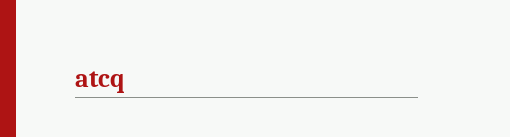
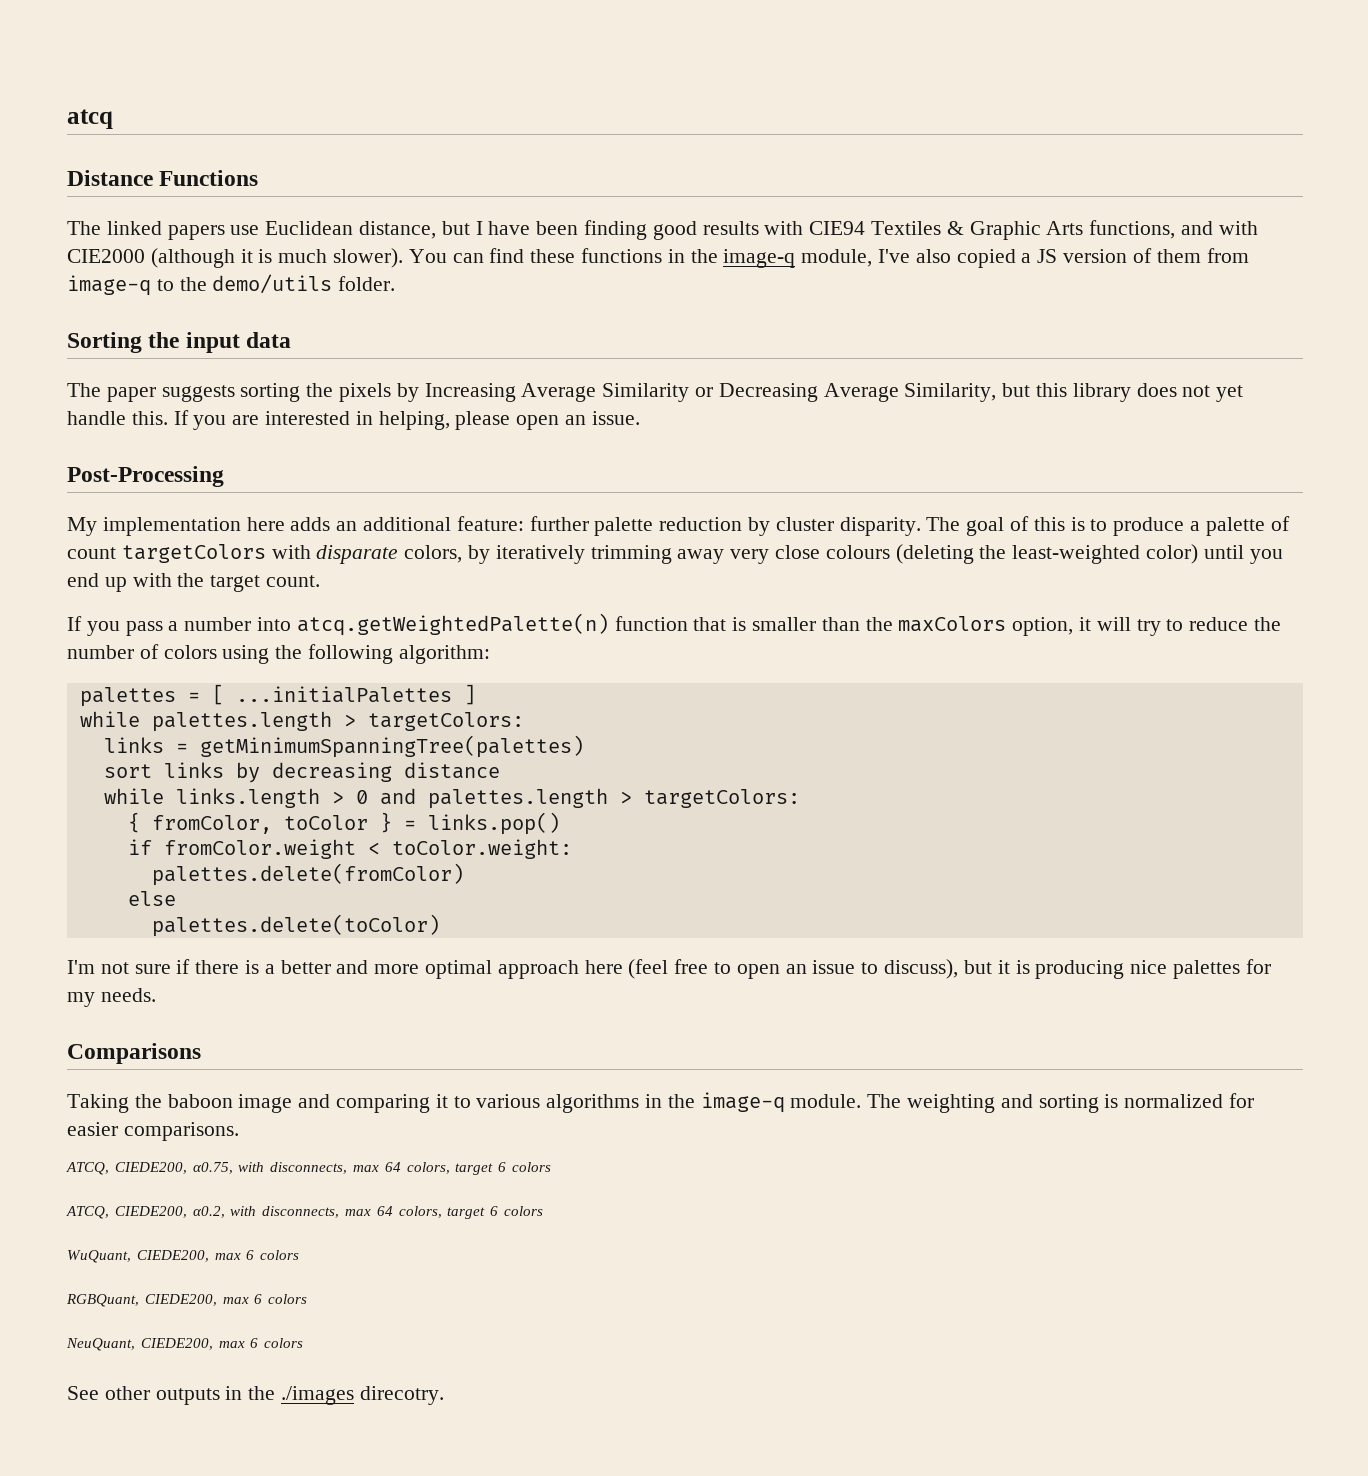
+ Distance Functions
+ The linked papers use Euclidean distance, but I have been finding good results with CIE94 Textiles & Graphic Arts functions, and with CIE2000 (although it is much slower). You can find these functions in the image-q module, I've also copied a JS version of them from image-q to the demo/utils folder.
+ Sorting the input data
+ The paper suggests sorting the pixels by Increasing Average Similarity or Decreasing Average Similarity, but this library does not yet handle this. If you are interested in helping, please open an issue.
+ Post-Processing
+ My implementation here adds an additional feature: further palette reduction by cluster disparity. The goal of this is to produce a palette of count targetColors with disparate colors, by iteratively trimming away very close colours (deleting the least-weighted color) until you end up with the target count.
+ If you pass a number into atcq.getWeightedPalette(n) function that is smaller than the maxColors option, it will try to reduce the number of colors using the following algorithm:
+ palettes = [ ...initialPalettes ]
+ while palettes.length > targetColors:
+ links = getMinimumSpanningTree(palettes)
+ sort links by decreasing distance
+ while links.length > 0 and palettes.length > targetColors:
+ { fromColor, toColor } = links.pop()
+ if fromColor.weight < toColor.weight:
+ palettes.delete(fromColor)
+ else
+ palettes.delete(toColor)
+ I'm not sure if there is a better and more optimal approach here (feel free to open an issue to discuss), but it is producing nice palettes for my needs.
+ Comparisons
+ Taking the baboon image and comparing it to various algorithms in the image-q module. The weighting and sorting is normalized for easier comparisons.
+ ATCQ, CIEDE200, α0.75, with disconnects, max 64 colors, target 6 colors
+ ATCQ, CIEDE200, α0.2, with disconnects, max 64 colors, target 6 colors
+ WuQuant, CIEDE200, max 6 colors
+ RGBQuant, CIEDE200, max 6 colors
+ NeuQuant, CIEDE200, max 6 colors
+ See other outputs in the ./images direcotry.

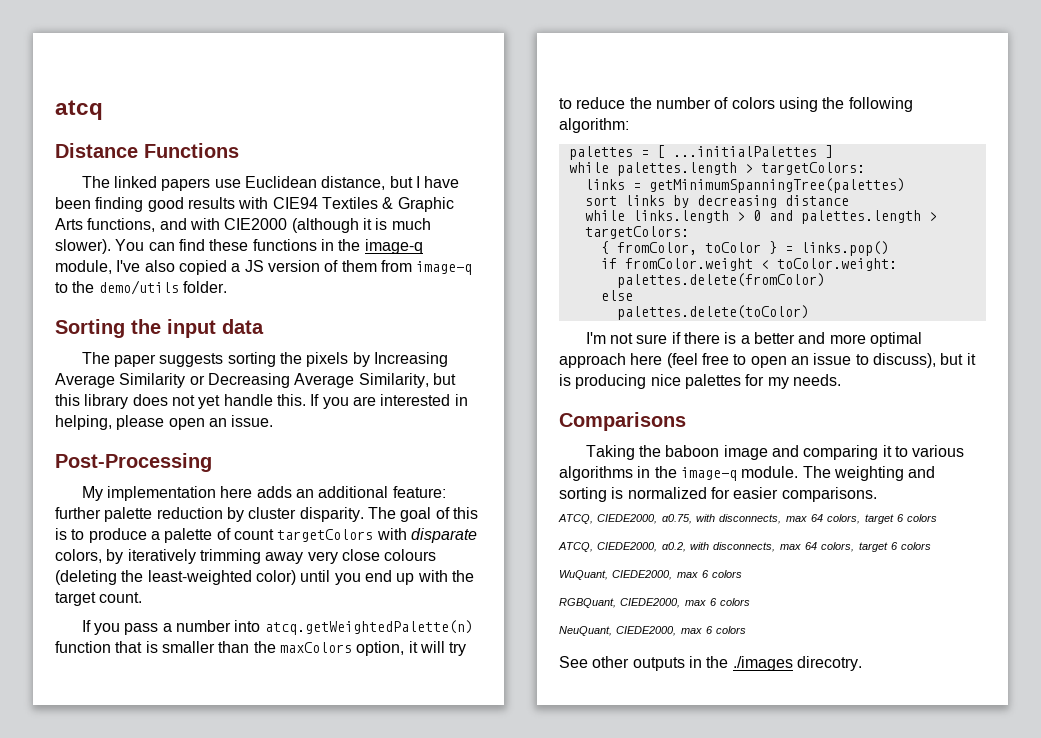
- ATCQ, CIEDE200, α0.75, with disconnects, max 64 colors, target 6 colors
+ ATCQ, CIEDE2000, α0.75, with disconnects, max 64 colors, target 6 colors
- ATCQ, CIEDE200, α0.2, with disconnects, max 64 colors, target 6 colors
+ ATCQ, CIEDE2000, α0.2, with disconnects, max 64 colors, target 6 colors
- WuQuant, CIEDE200, max 6 colors
+ WuQuant, CIEDE2000, max 6 colors
- RGBQuant, CIEDE200, max 6 colors
+ RGBQuant, CIEDE2000, max 6 colors
- NeuQuant, CIEDE200, max 6 colors
+ NeuQuant, CIEDE2000, max 6 colors

